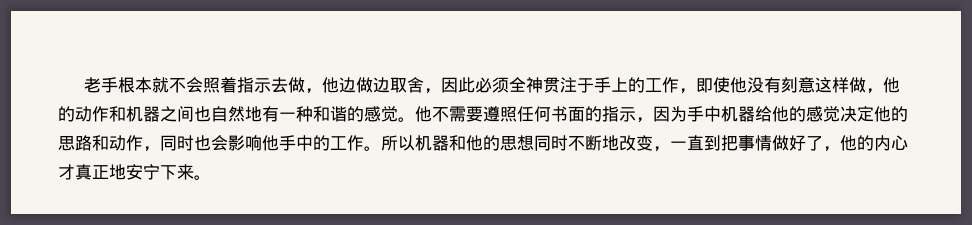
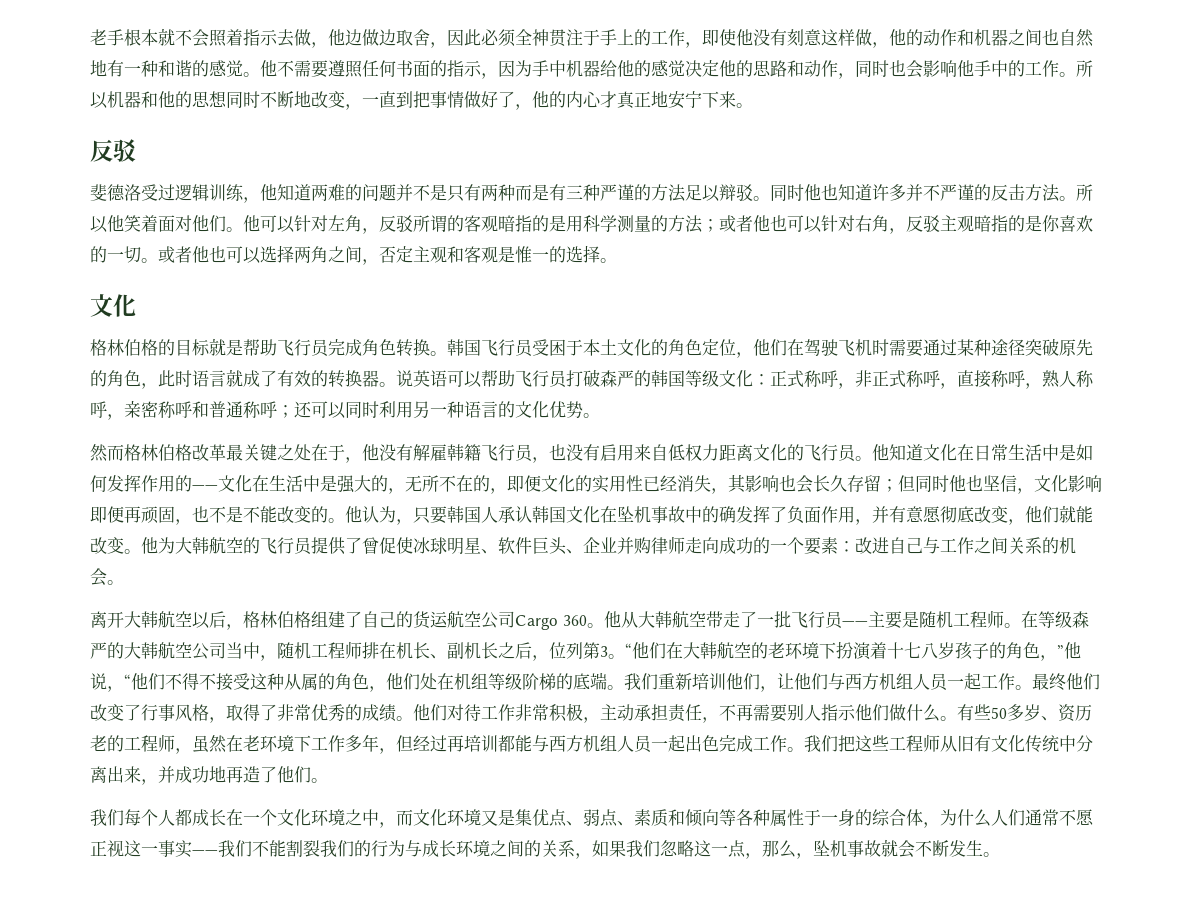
  所以机器和他的思想同时不断地改变，一直到把事情做好了，他的内心才真正地安宁下来。
+ 反驳
+ 斐德洛受过逻辑训练，他知道两难的问题并不是只有两种而是有三种严谨的方法足以辩驳。同时他也知道许多并不严谨的反击方法。所以他笑着面对他们。他可以针对左角，反驳所谓的客观暗指的是用科学测量的方法；或者他也可以针对右角，反驳主观暗指的是你喜欢的一切。或者他也可以选择两角之间，否定主观和客观是惟一的选择。
+ 文化
+ 格林伯格的目标就是帮助飞行员完成角色转换。韩国飞行员受困于本土文化的角色定位，他们在驾驶飞机时需要通过某种途径突破原先的角色，此时语言就成了有效的转换器。说英语可以帮助飞行员打破森严的韩国等级文化：正式称呼，非正式称呼，直接称呼，熟人称呼，亲密称呼和普通称呼；还可以同时利用另一种语言的文化优势。
+ 然而格林伯格改革最关键之处在于，他没有解雇韩籍飞行员，也没有启用来自低权力距离文化的飞行员。他知道文化在日常生活中是如何发挥作用的——文化在生活中是强大的，无所不在的，即便文化的实用性已经消失，其影响也会长久存留；但同时他也坚信，文化影响即便再顽固，也不是不能改变的。他认为，只要韩国人承认韩国文化在坠机事故中的确发挥了负面作用，并有意愿彻底改变，他们就能改变。他为大韩航空的飞行员提供了曾促使冰球明星、软件巨头、企业并购律师走向成功的一个要素：改进自己与工作之间关系的机会。
+ 离开大韩航空以后，格林伯格组建了自己的货运航空公司Cargo 360。他从大韩航空带走了一批飞行员——主要是随机工程师。在等级森严的大韩航空公司当中，随机工程师排在机长、副机长之后，位列第3。“他们在大韩航空的老环境下扮演着十七八岁孩子的角色，”他说，“他们不得不接受这种从属的角色，他们处在机组等级阶梯的底端。我们重新培训他们，让他们与西方机组人员一起工作。最终他们改变了行事风格，取得了非常优秀的成绩。他们对待工作非常积极，主动承担责任，不再需要别人指示他们做什么。有些50多岁、资历老的工程师，虽然在老环境下工作多年，但经过再培训都能与西方机组人员一起出色完成工作。我们把这些工程师从旧有文化传统中分离出来，并成功地再造了他们。
+ 我们每个人都成长在一个文化环境之中，而文化环境又是集优点、弱点、素质和倾向等各种属性于一身的综合体，为什么人们通常不愿正视这一事实——我们不能割裂我们的行为与成长环境之间的关系，如果我们忽略这一点，那么，坠机事故就会不断发生。

